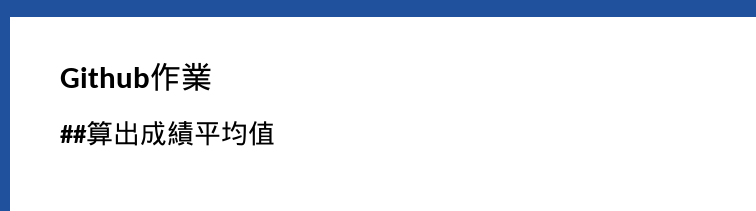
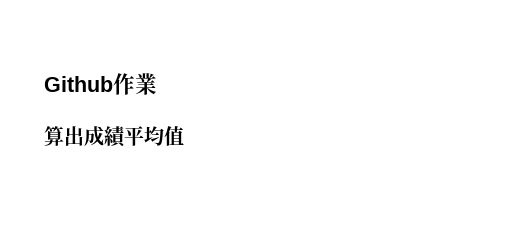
- ##算出成績平均值
+ 算出成績平均值

